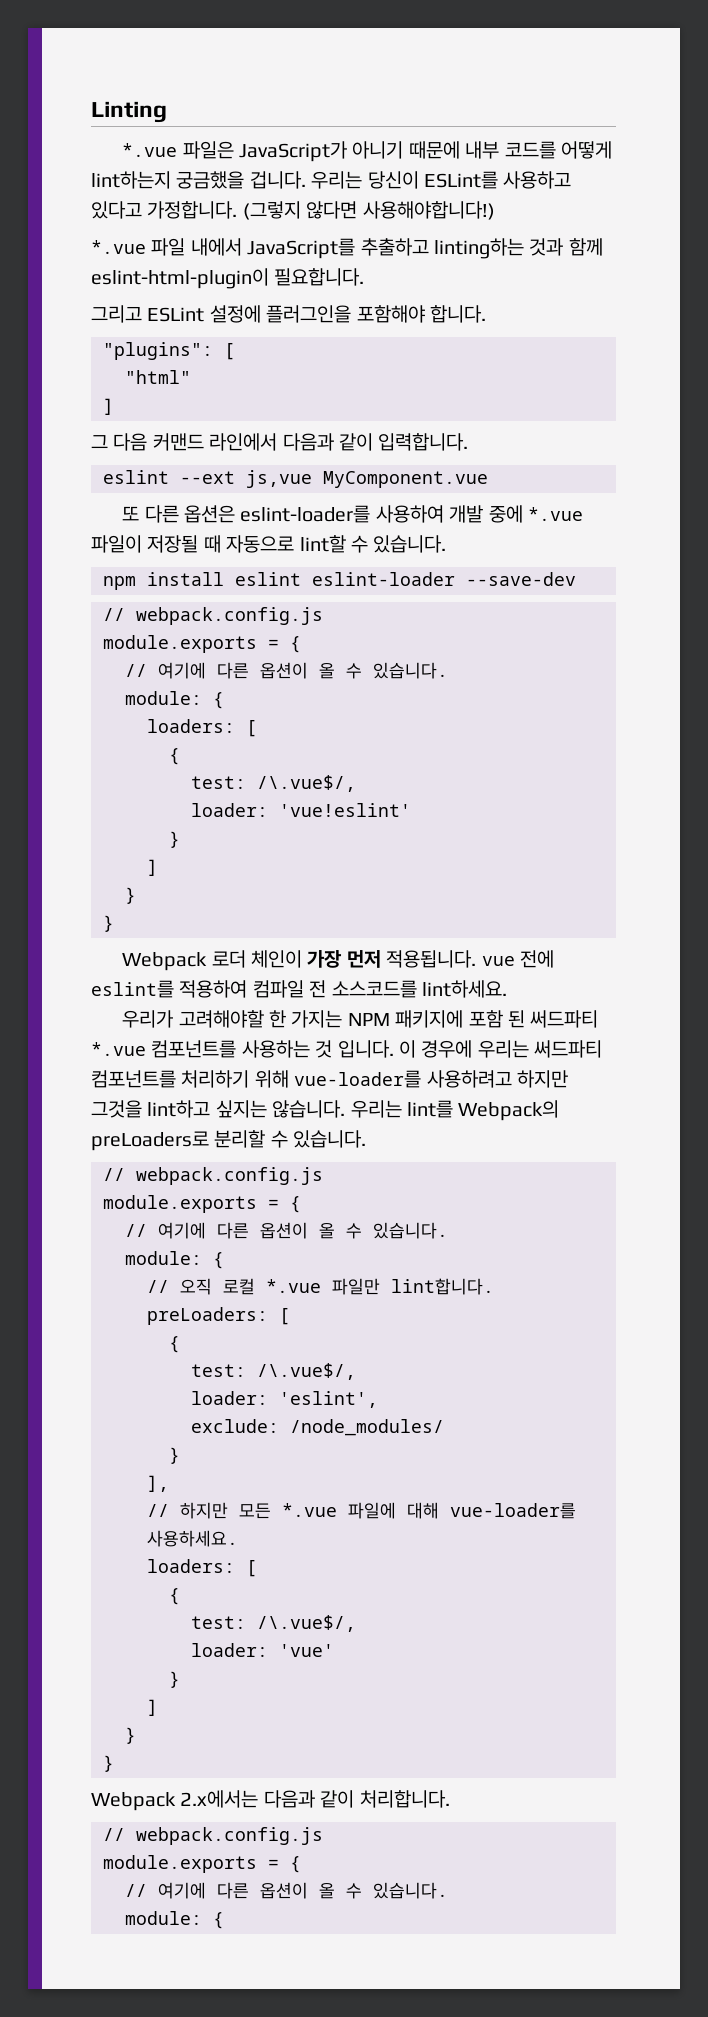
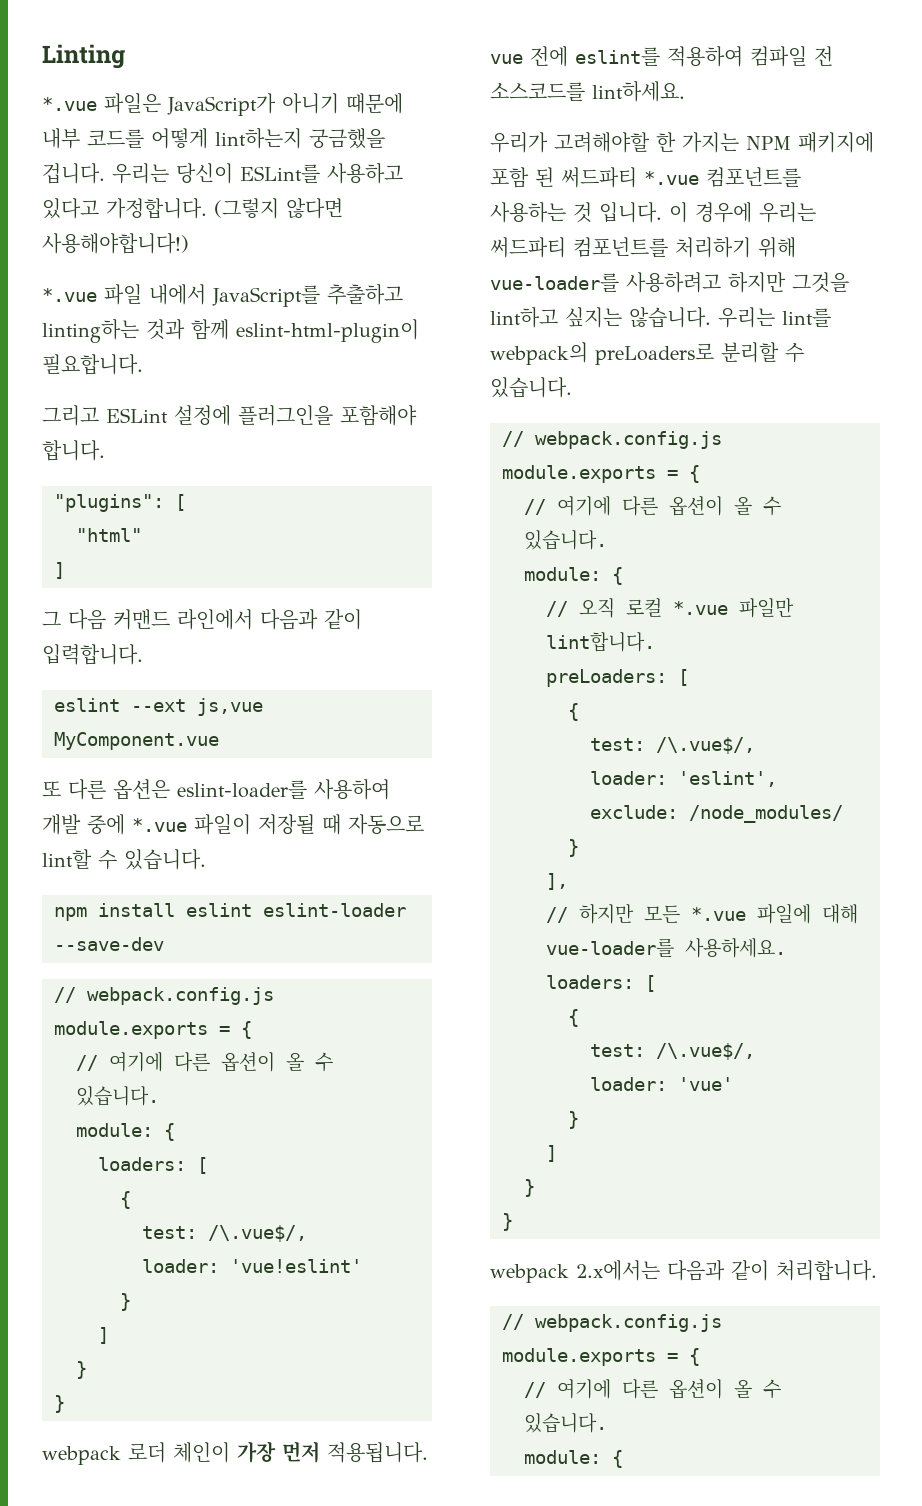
- Webpack 로더 체인이 가장 먼저 적용됩니다. vue 전에 eslint를 적용하여 컴파일 전 소스코드를 lint하세요.
+ webpack 로더 체인이 가장 먼저 적용됩니다. vue 전에 eslint를 적용하여 컴파일 전 소스코드를 lint하세요.
- 우리는 lint를 Webpack의 preLoaders로 분리할 수 있습니다.
+ 우리는 lint를 webpack의 preLoaders로 분리할 수 있습니다.
- Webpack 2.x에서는 다음과 같이 처리합니다.
+ webpack 2.x에서는 다음과 같이 처리합니다.

